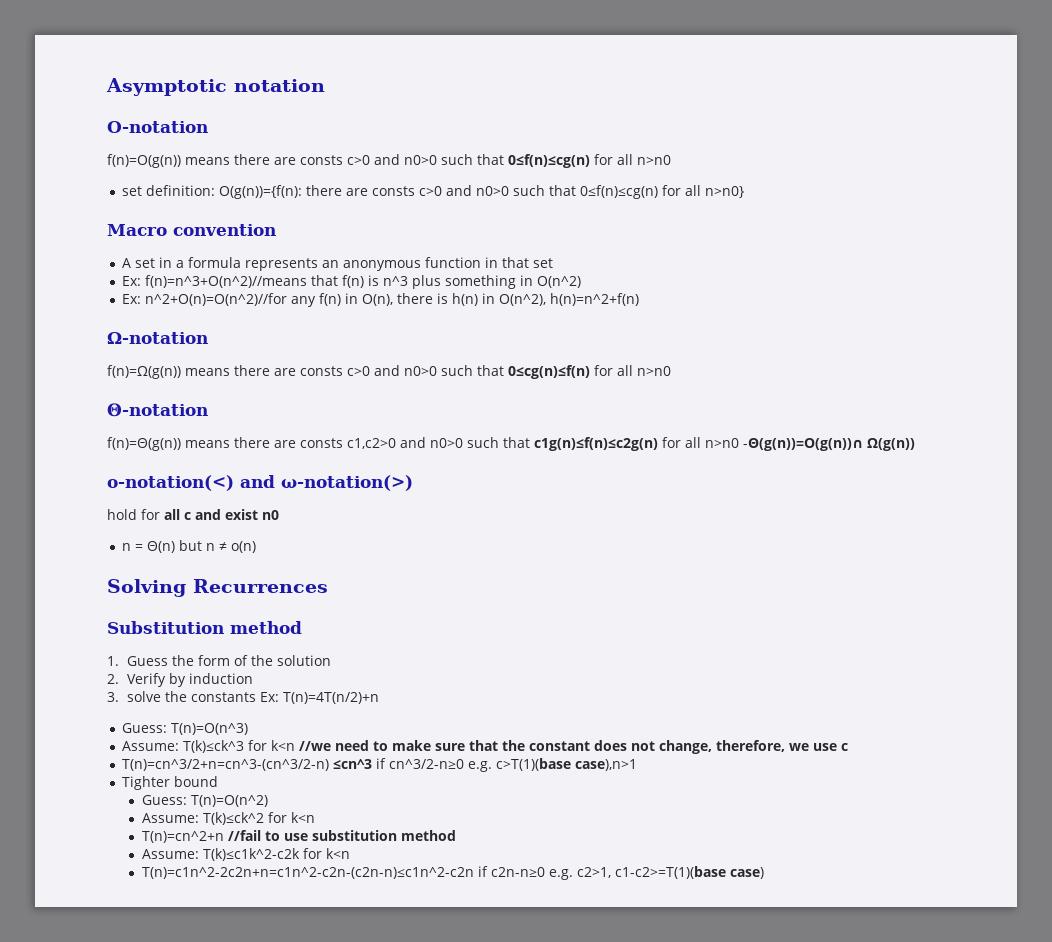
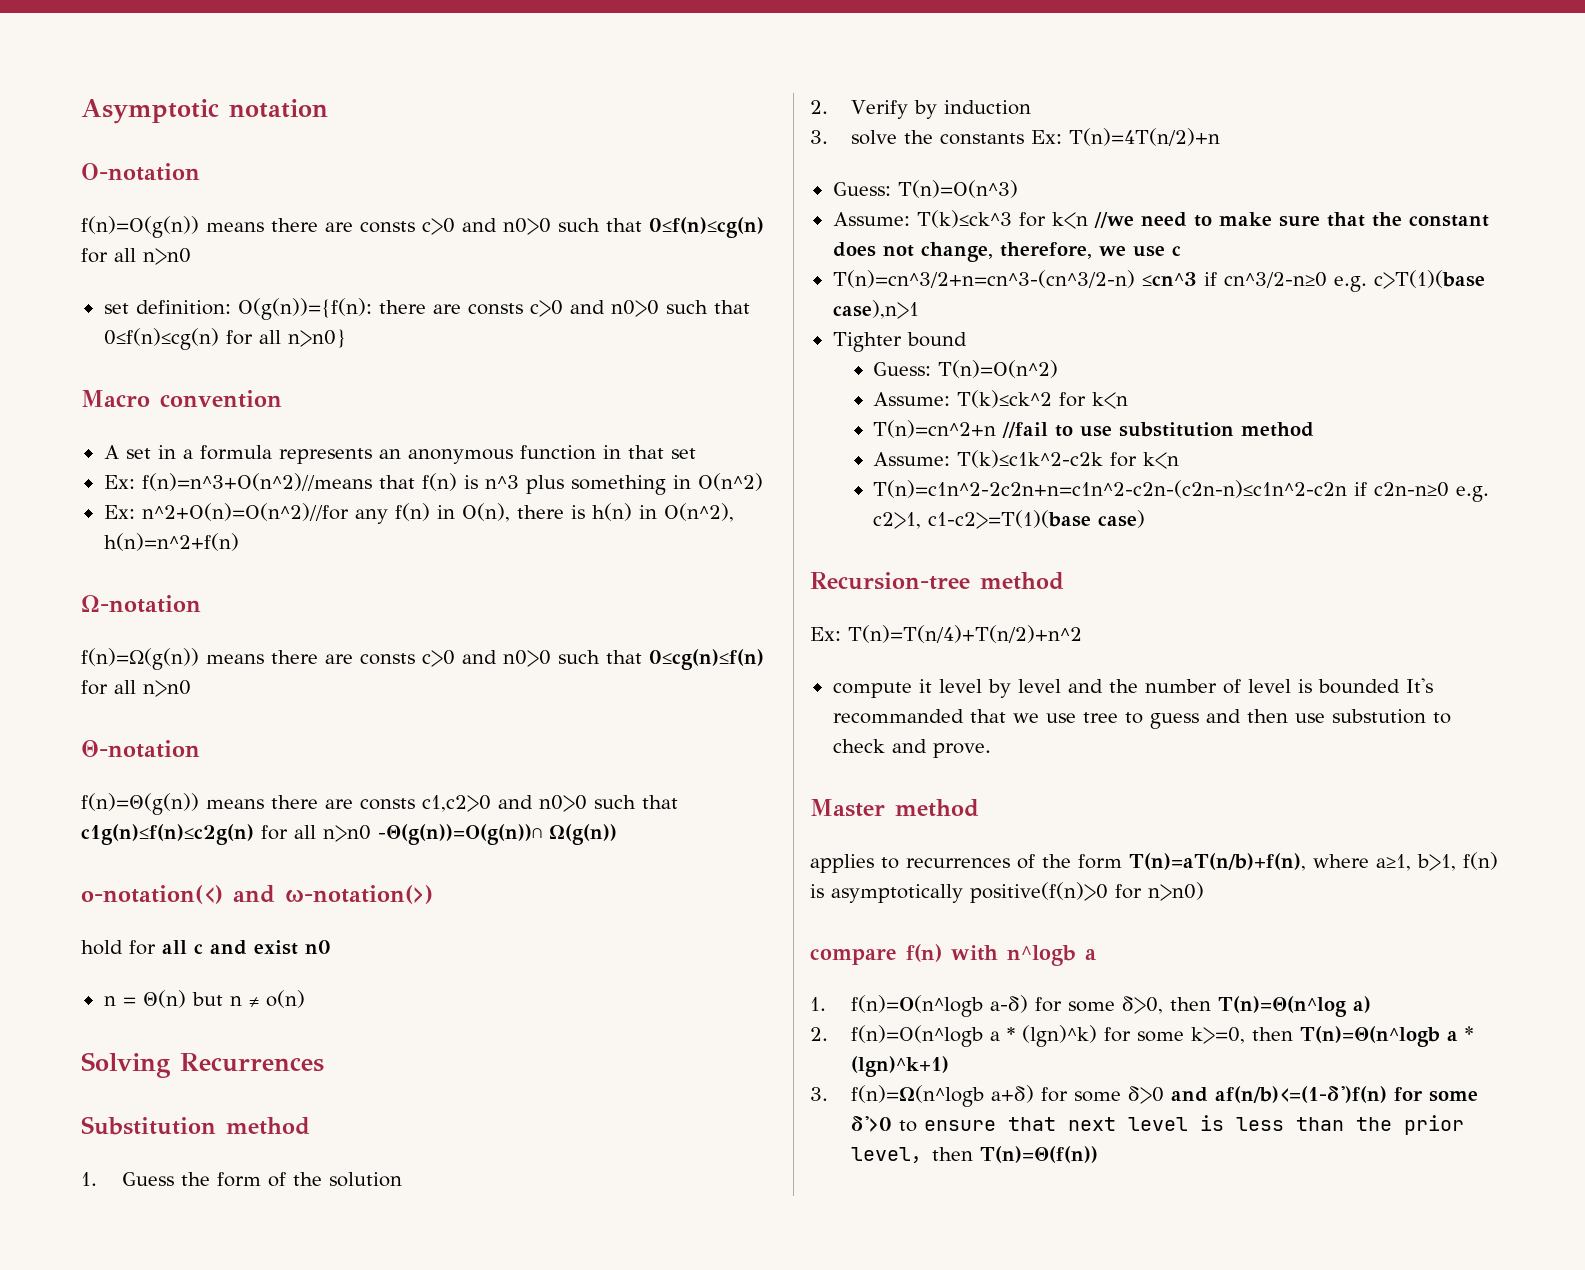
+ Recursion-tree method
+ Ex: T(n)=T(n/4)+T(n/2)+n^2
+ compute it level by level and the number of level is bounded It's recommanded that we use tree to guess and then use substution to check and prove.
+ Master method
+ applies to recurrences of the form T(n)=aT(n/b)+f(n), where a≥1, b>1, f(n) is asymptotically positive(f(n)>0 for n>n0)
+ compare f(n) with n^logb a
+ 1. f(n)=O(n^logb a-δ) for some δ>0, then T(n)=Θ(n^log a)
+ 2. f(n)=O(n^logb a * (lgn)^k) for some k>=0, then T(n)=Θ(n^logb a * (lgn)^k+1)
+ 3. f(n)=Ω(n^logb a+δ) for some δ>0 and af(n/b)<=(1-δ')f(n) for some δ'>0 to ensure that next level is less than the prior level，then T(n)=Θ(f(n))

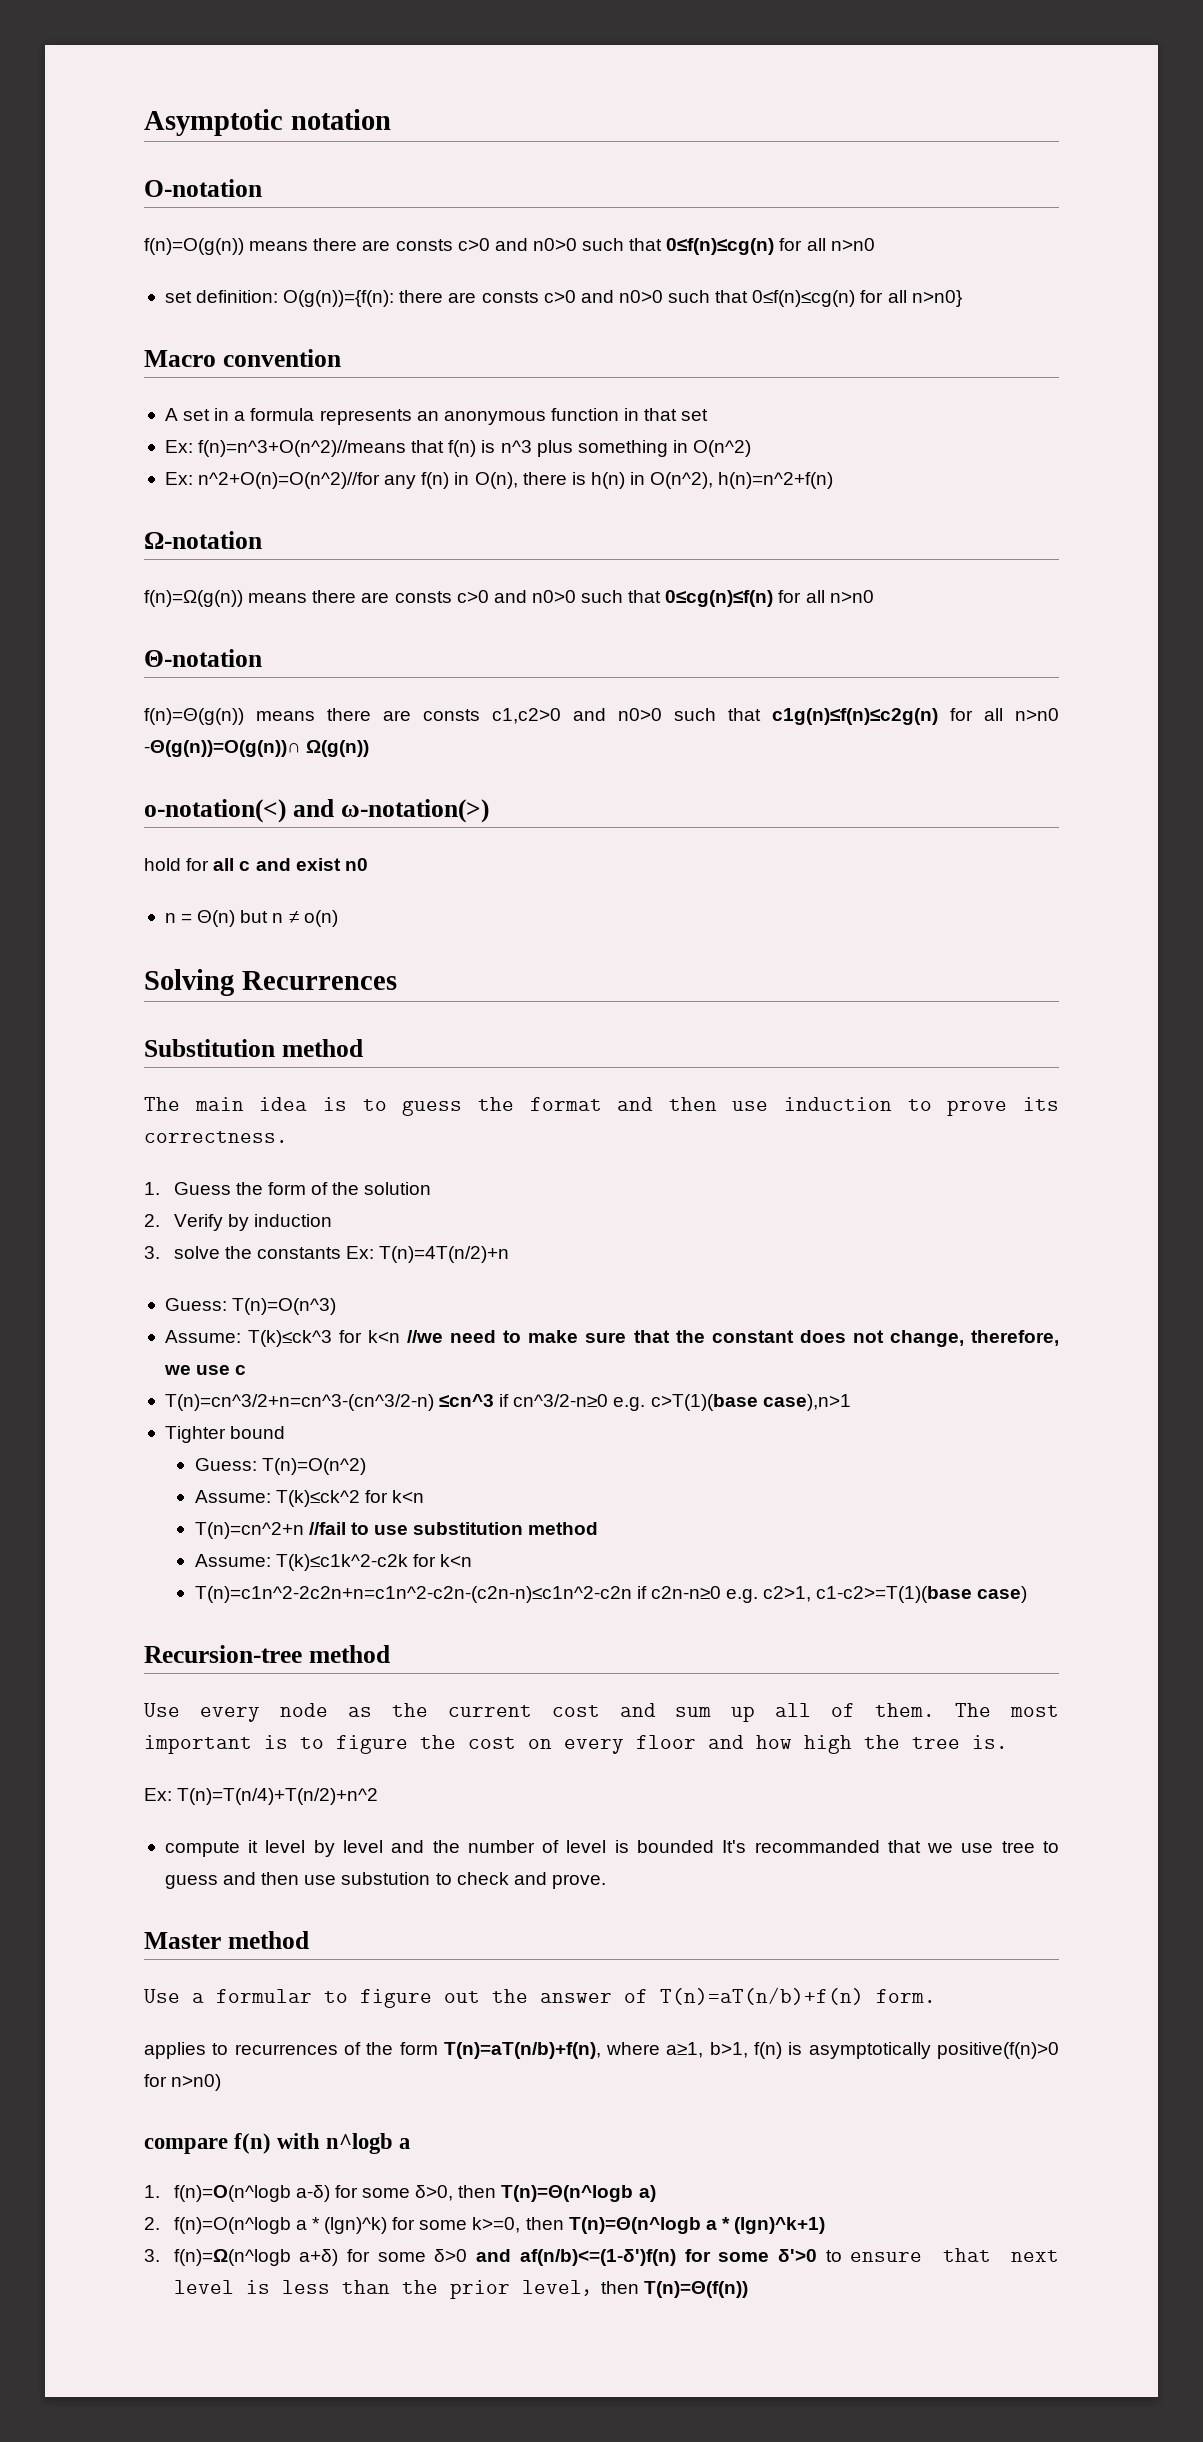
+ The main idea is to guess the format and then use induction to prove its correctness.
+ Use every node as the current cost and sum up all of them. The most important is to figure the cost on every floor and how high the tree is.
+ Use a formular to figure out the answer of T(n)=aT(n/b)+f(n) form.
- 1. f(n)=O(n^logb a-δ) for some δ>0, then T(n)=Θ(n^log a)
+ 1. f(n)=O(n^logb a-δ) for some δ>0, then T(n)=Θ(n^logb a)

